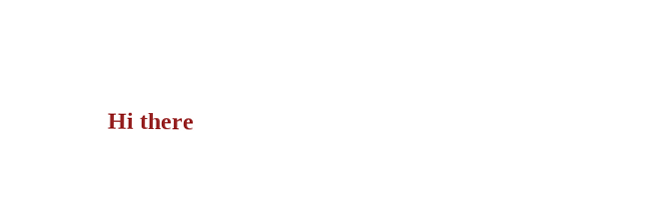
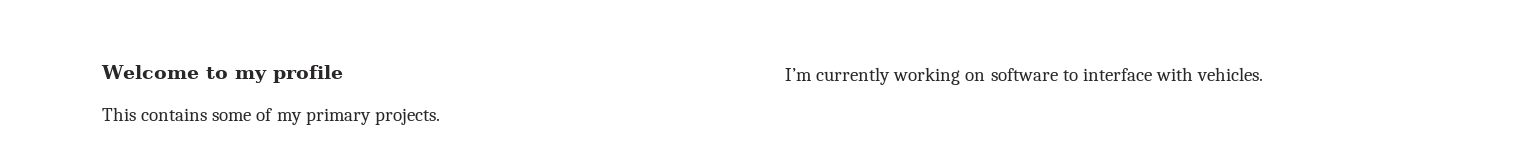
- Hi there
+ Welcome to my profile
+ This contains some of my primary projects.
+ I’m currently working on software to interface with vehicles.

